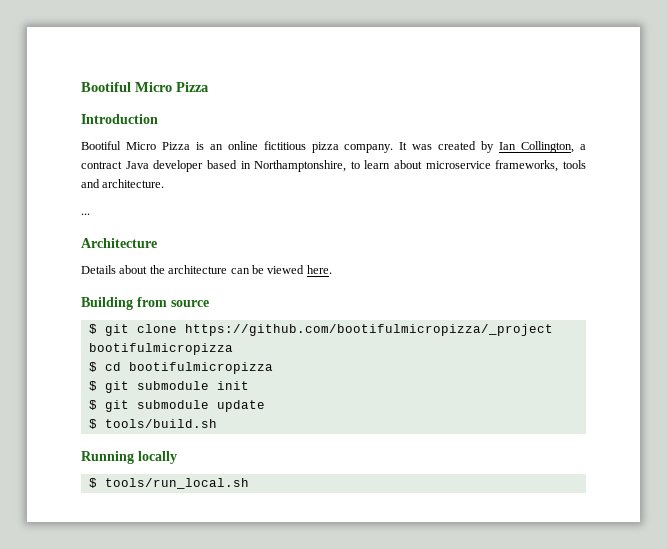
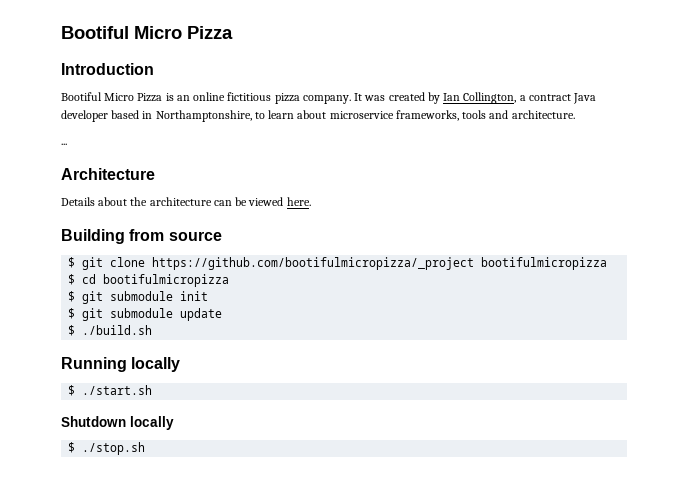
- $ tools/build.sh
+ $ ./build.sh
- $ tools/run_local.sh
+ $ ./start.sh
+ Shutdown locally
+ $ ./stop.sh

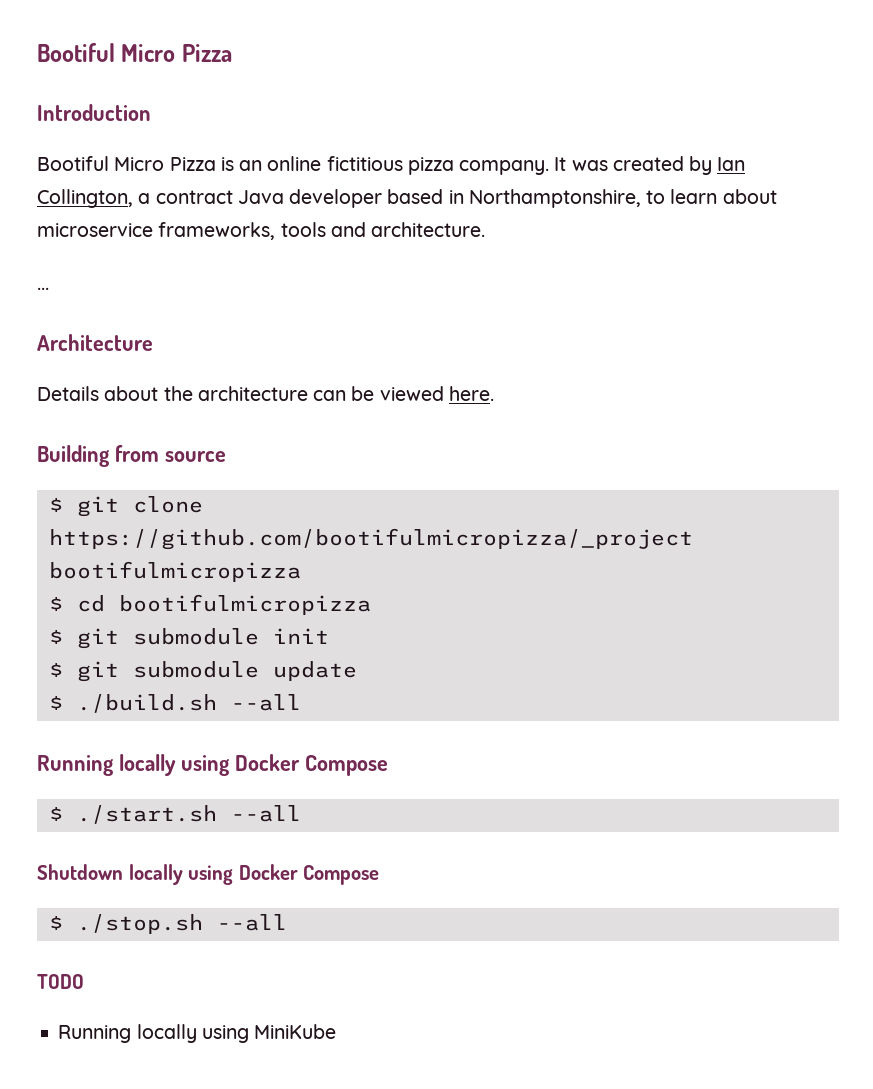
- $ ./build.sh
- Running locally
+ $ ./build.sh --all
+ Running locally using Docker Compose
- $ ./start.sh
+ $ ./start.sh --all
- Shutdown locally
+ Shutdown locally using Docker Compose
- $ ./stop.sh
+ $ ./stop.sh --all
+ TODO
+ Running locally using MiniKube

